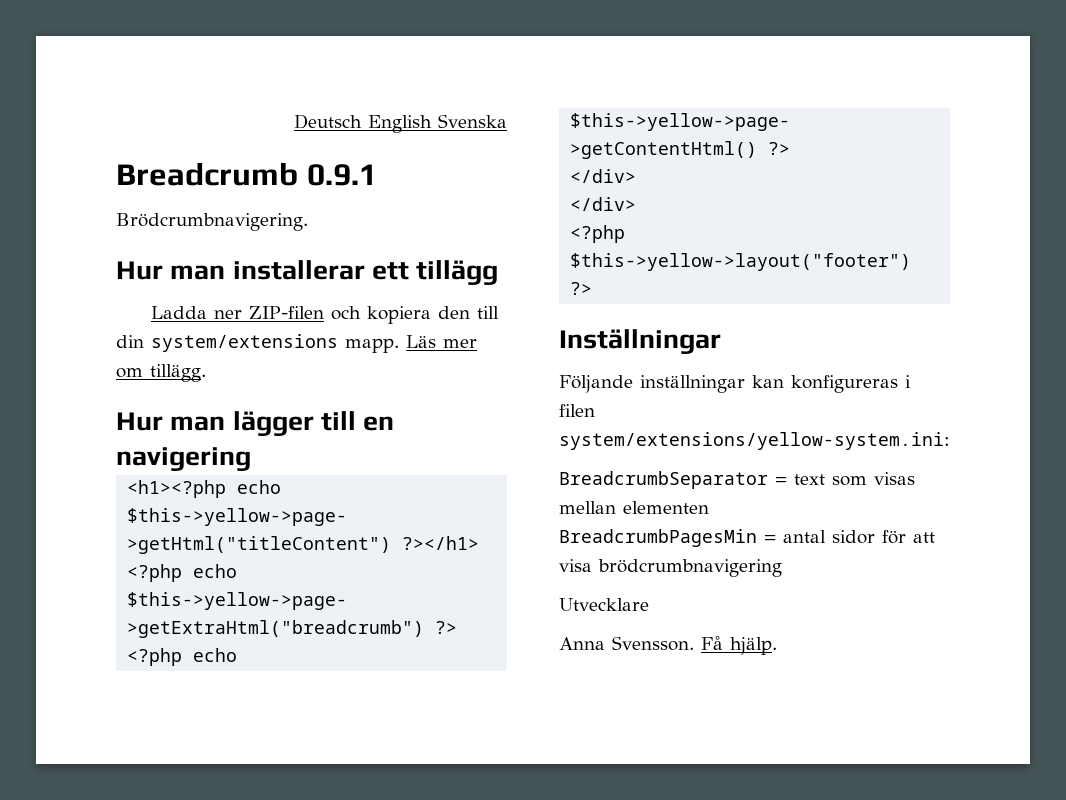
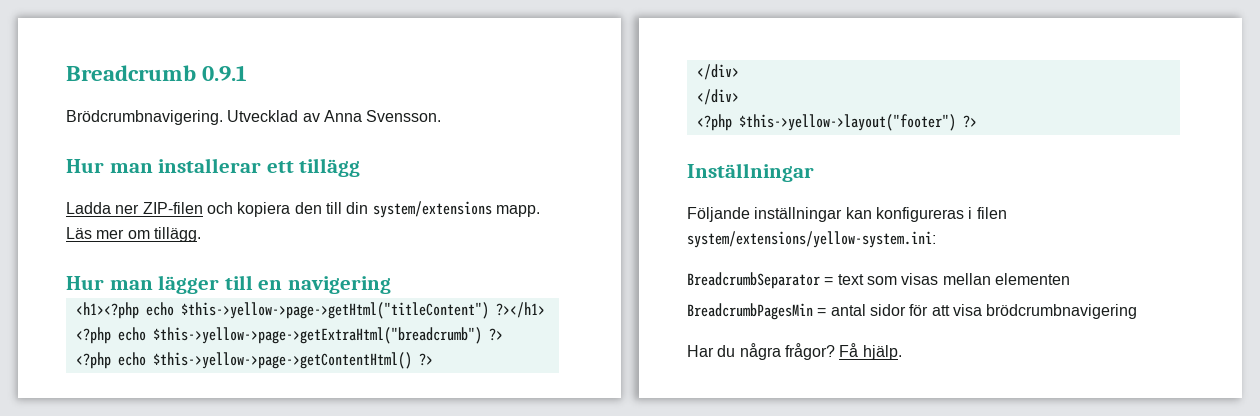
- Deutsch English Svenska
+ Utvecklad av Anna Svensson.
- Utvecklare
- Anna Svensson.
+ Har du några frågor?

